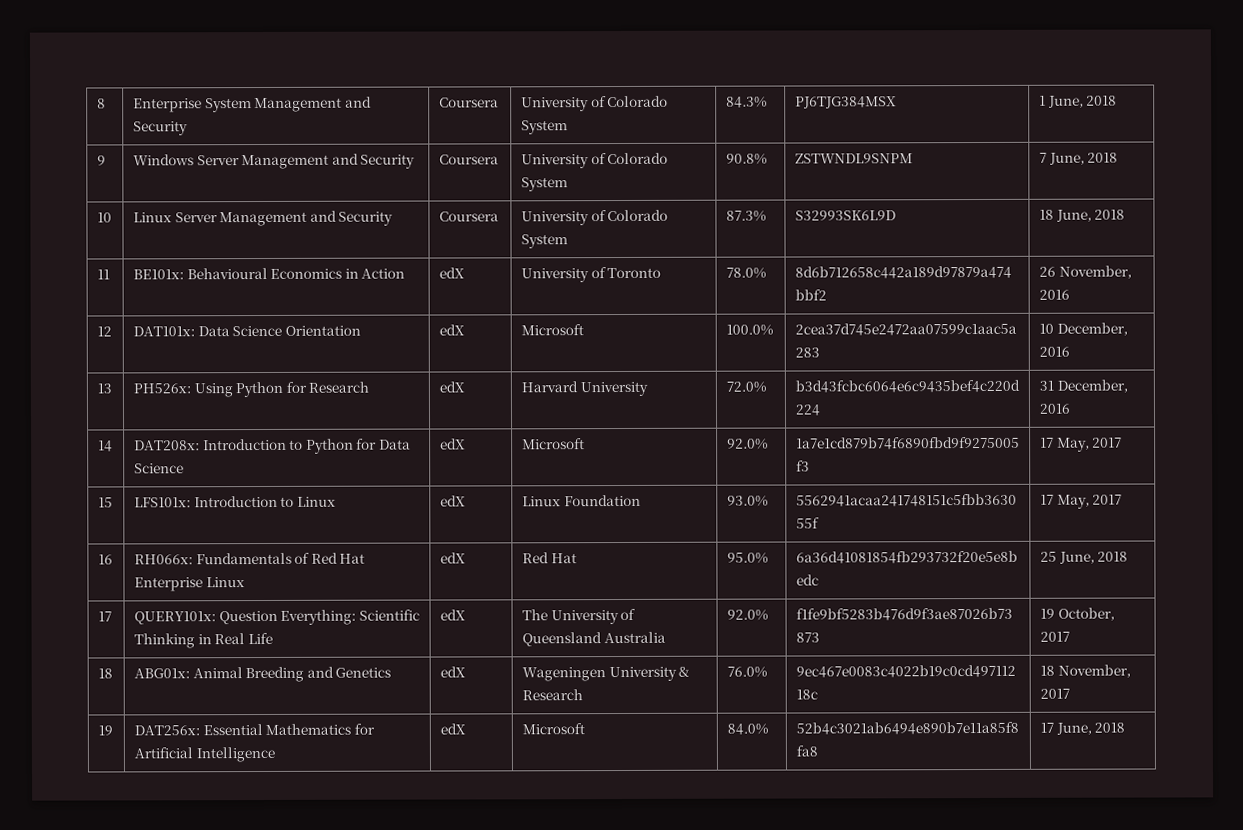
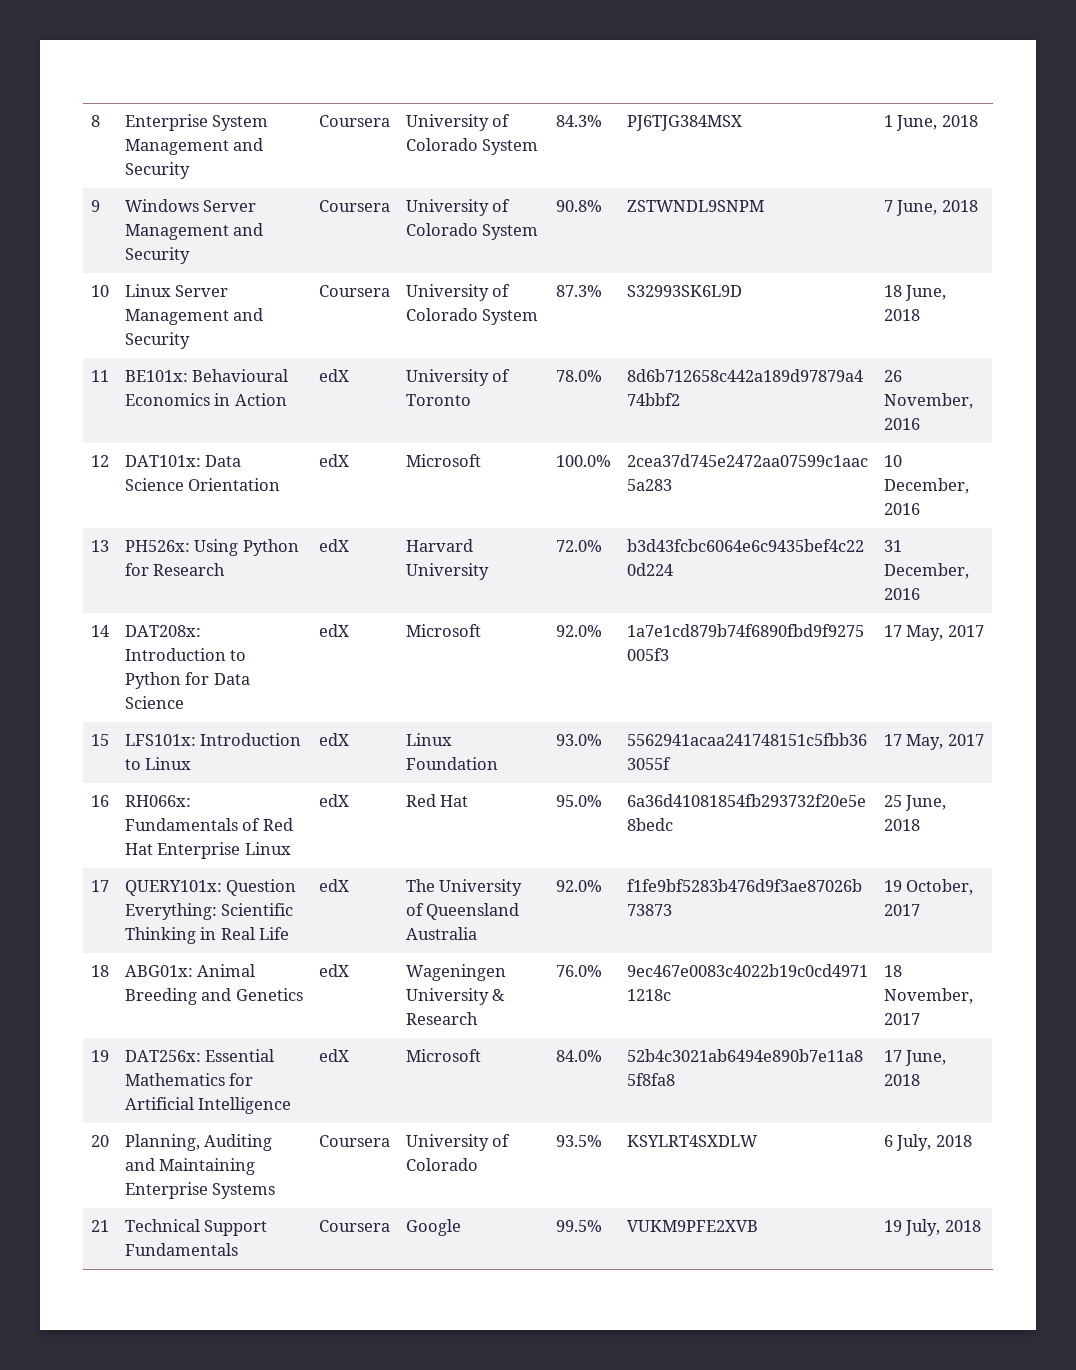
+ 20 | Planning, Auditing and Maintaining Enterprise Systems | Coursera | University of Colorado | 93.5% | KSYLRT4SXDLW | 6 July, 2018
+ 21 | Technical Support Fundamentals | Coursera | Google | 99.5% | VUKM9PFE2XVB | 19 July, 2018

